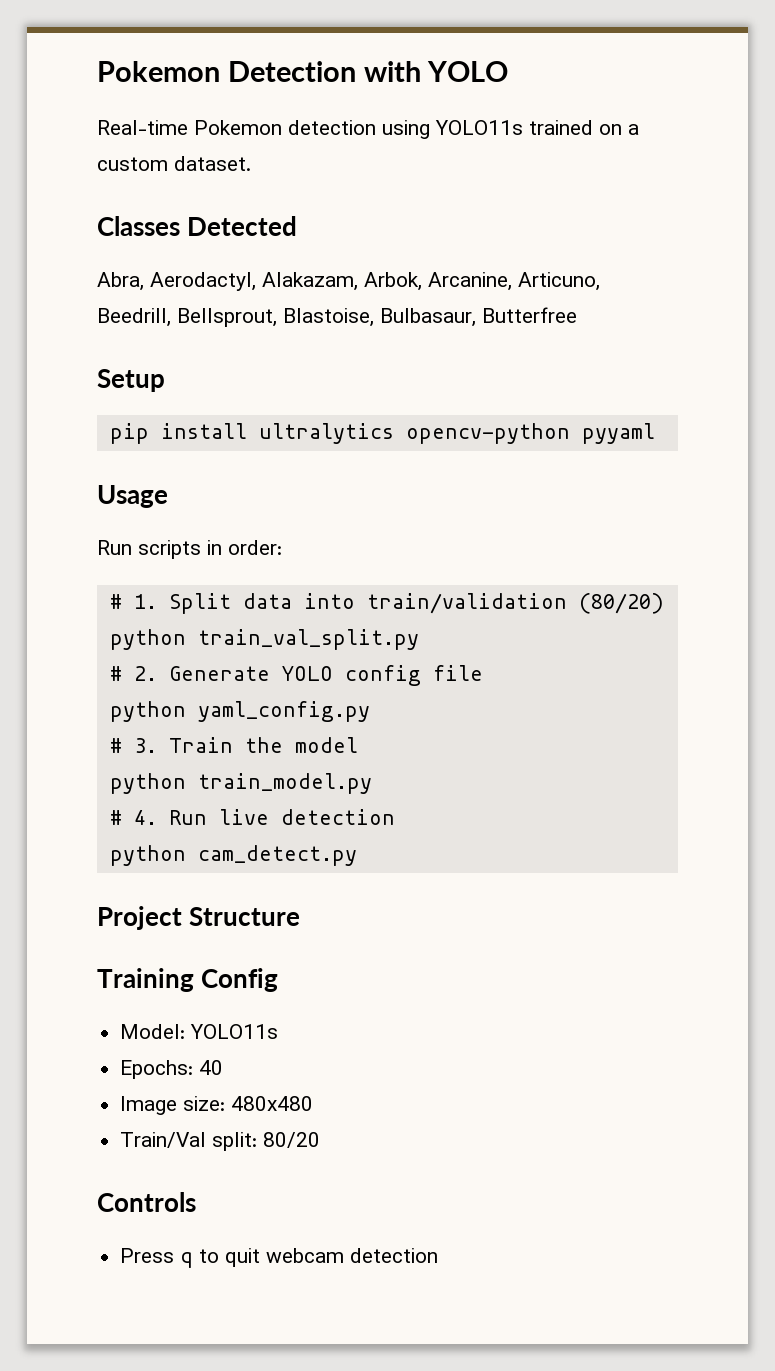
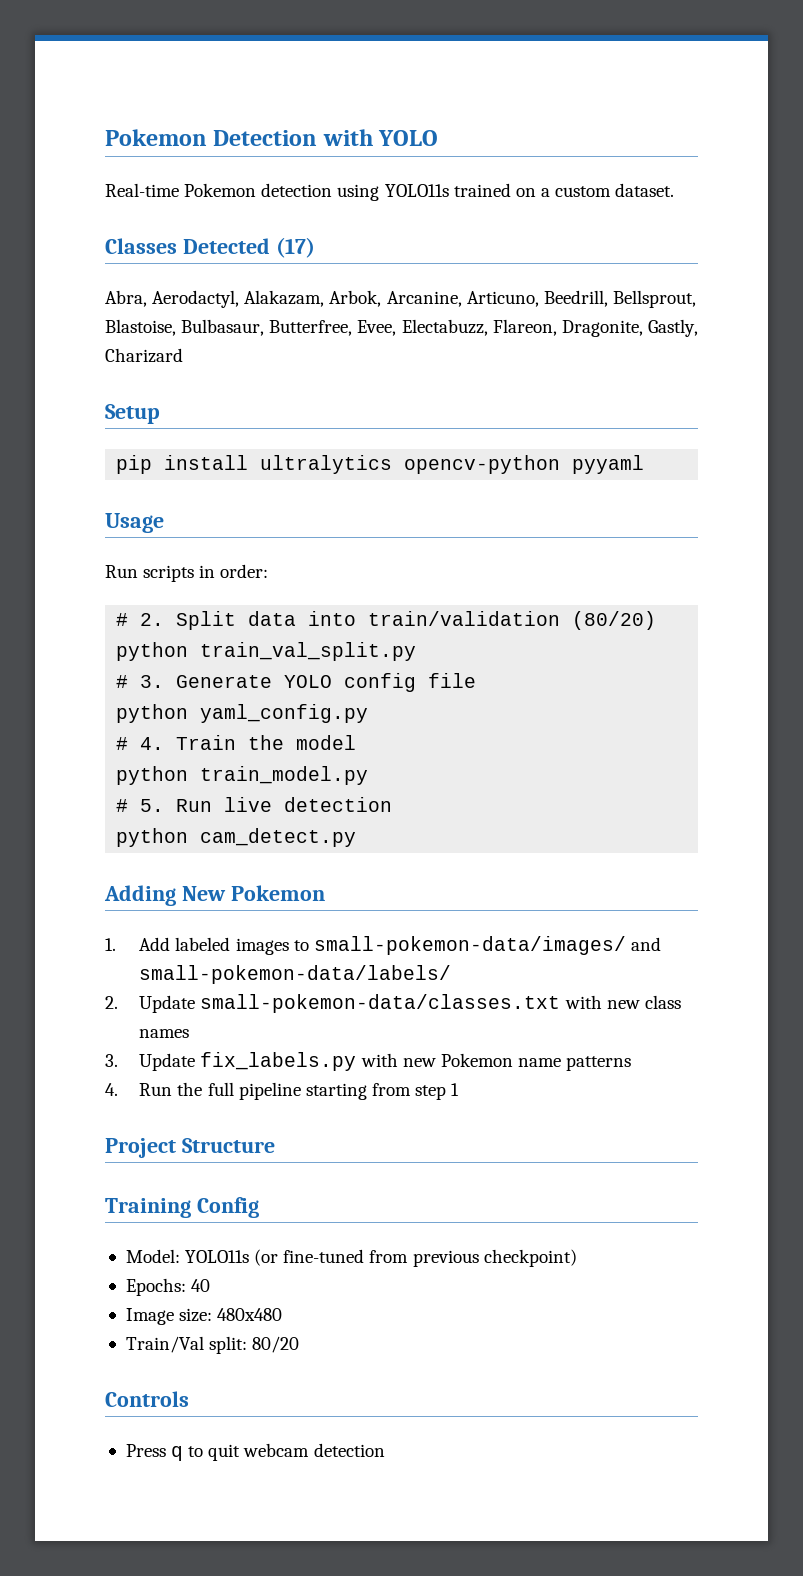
- Classes Detected
+ Classes Detected (17)
- Abra, Aerodactyl, Alakazam, Arbok, Arcanine, Articuno, Beedrill, Bellsprout, Blastoise, Bulbasaur, Butterfree
+ Abra, Aerodactyl, Alakazam, Arbok, Arcanine, Articuno, Beedrill, Bellsprout, Blastoise, Bulbasaur, Butterfree, Evee, Electabuzz, Flareon, Dragonite, Gastly, Charizard
- # 1. Split data into train/validation (80/20)
+ # 2. Split data into train/validation (80/20)
- # 2. Generate YOLO config file
+ # 3. Generate YOLO config file
- # 3. Train the model
+ # 4. Train the model
- # 4. Run live detection
+ # 5. Run live detection
+ Adding New Pokemon
+ 1. Add labeled images to small-pokemon-data/images/ and small-pokemon-data/labels/
+ 2. Update small-pokemon-data/classes.txt with new class names
+ 3. Update fix_labels.py with new Pokemon name patterns
+ 4. Run the full pipeline starting from step 1
- Model: YOLO11s
+ Model: YOLO11s (or fine-tuned from previous checkpoint)

